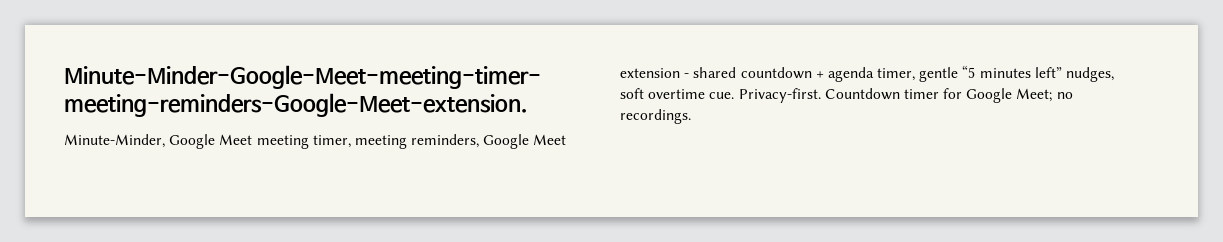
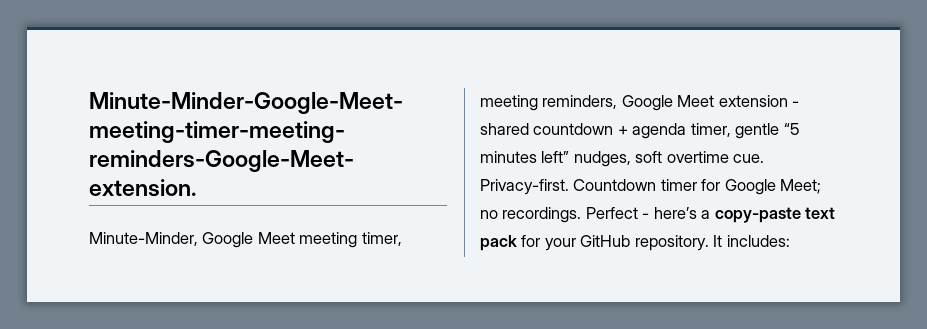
+ Perfect - here’s a copy-paste text pack for your GitHub repository. It includes:

